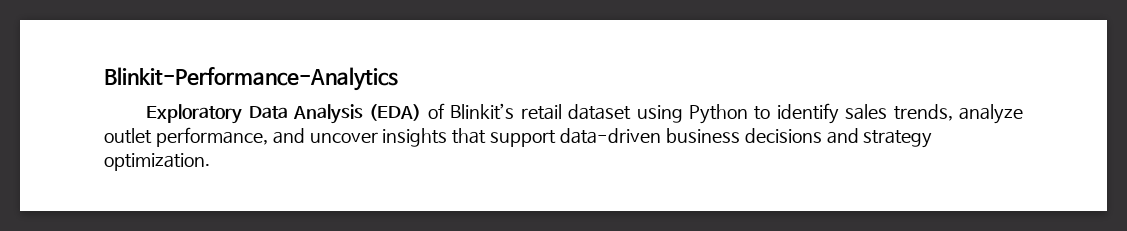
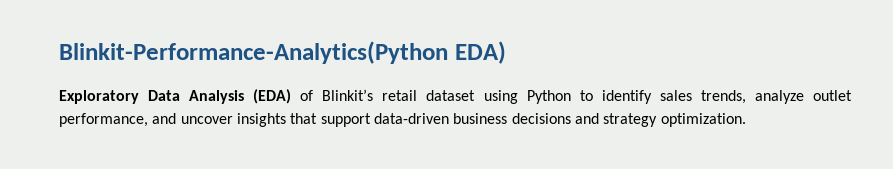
- Blinkit-Performance-Analytics
+ Blinkit-Performance-Analytics(Python EDA)

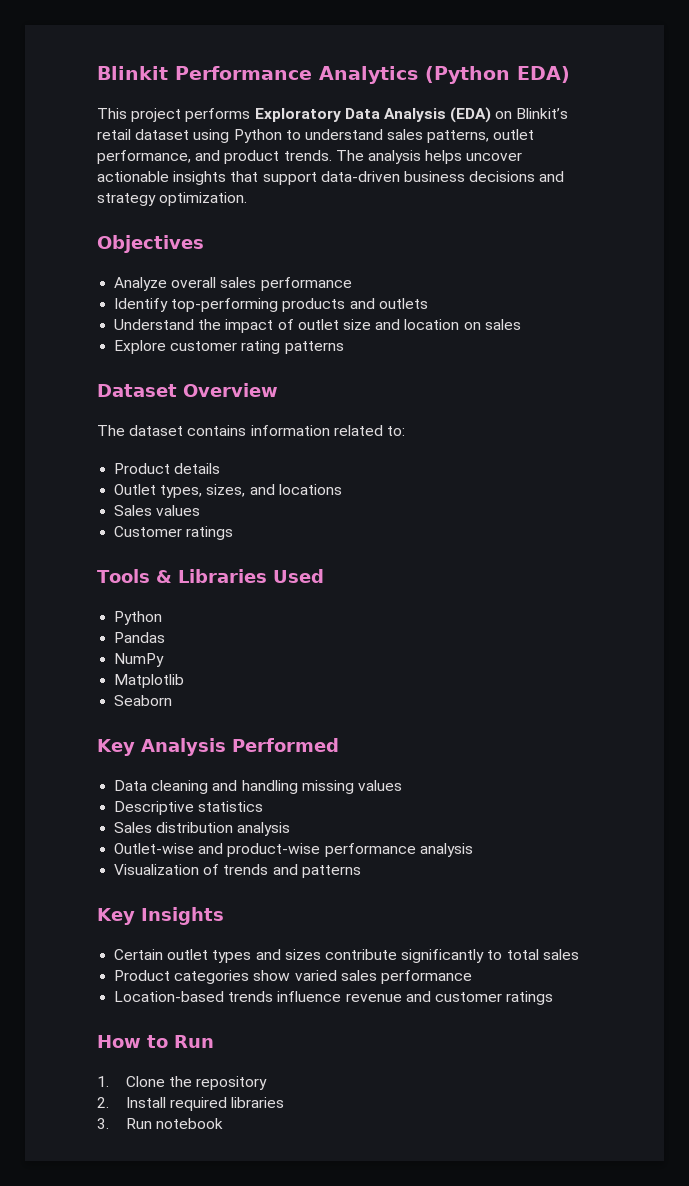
- Blinkit-Performance-Analytics(Python EDA)
- Exploratory Data Analysis (EDA) of Blinkit’s retail dataset using Python to identify sales trends, analyze outlet performance, and uncover insights that support data-driven business decisions and strategy optimization.
+ Blinkit Performance Analytics (Python EDA)
+ This project performs Exploratory Data Analysis (EDA) on Blinkit’s retail dataset using Python to understand sales patterns, outlet performance, and product trends. The analysis helps uncover actionable insights that support data-driven business decisions and strategy optimization.
+ Objectives
+ Analyze overall sales performance
+ Identify top-performing products and outlets
+ Understand the impact of outlet size and location on sales
+ Explore customer rating patterns
+ Dataset Overview
+ The dataset contains information related to:
+ Product details
+ Outlet types, sizes, and locations
+ Sales values
+ Customer ratings
+ Tools & Libraries Used
+ Python
+ Pandas
+ NumPy
+ Matplotlib
+ Seaborn
+ Key Analysis Performed
+ Data cleaning and handling missing values
+ Descriptive statistics
+ Sales distribution analysis
+ Outlet-wise and product-wise performance analysis
+ Visualization of trends and patterns
+ Key Insights
+ Certain outlet types and sizes contribute significantly to total sales
+ Product categories show varied sales performance
+ Location-based trends influence revenue and customer ratings
+ How to Run
+ 1. Clone the repository
+ 2. Install required libraries
+ 3. Run notebook

